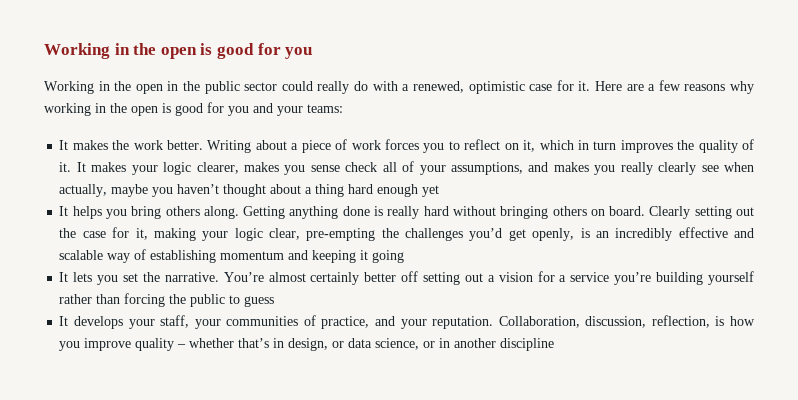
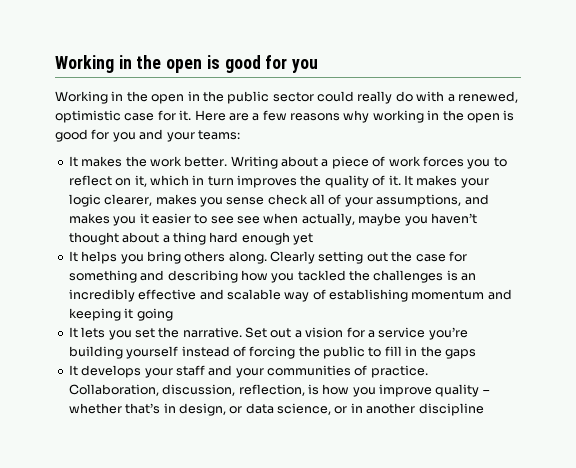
- It makes your logic clearer, makes you sense check all of your assumptions, and makes you really clearly see when actually, maybe you haven’t thought about a thing hard enough yet
+ It makes your logic clearer, makes you sense check all of your assumptions, and makes you it easier to see see when actually, maybe you haven’t thought about a thing hard enough yet
- Getting anything done is really hard without bringing others on board.
- Clearly setting out the case for it, making your logic clear, pre-empting the challenges you’d get openly, is an incredibly effective and scalable way of establishing momentum and keeping it going
+ Clearly setting out the case for something and describing how you tackled the challenges is an incredibly effective and scalable way of establishing momentum and keeping it going
- You’re almost certainly better off setting out a vision for a service you’re building yourself rather than forcing the public to guess
+ Set out a vision for a service you’re building yourself instead of forcing the public to fill in the gaps
- It develops your staff, your communities of practice, and your reputation.
+ It develops your staff and your communities of practice.

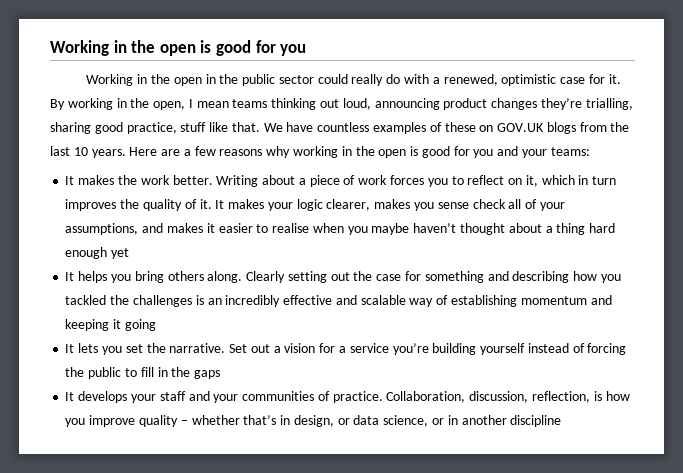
+ By working in the open, I mean teams thinking out loud, announcing product changes they’re trialling, sharing good practice, stuff like that. We have countless examples of these on GOV.UK blogs from the last 10 years.
- It makes your logic clearer, makes you sense check all of your assumptions, and makes you it easier to see see when actually, maybe you haven’t thought about a thing hard enough yet
+ It makes your logic clearer, makes you sense check all of your assumptions, and makes it easier to realise when you maybe haven’t thought about a thing hard enough yet

